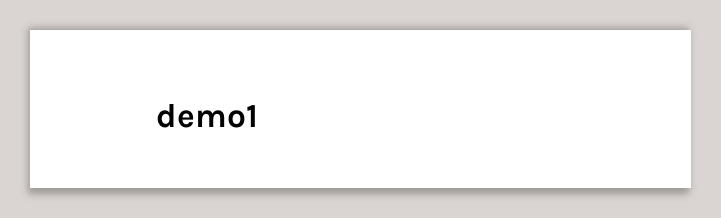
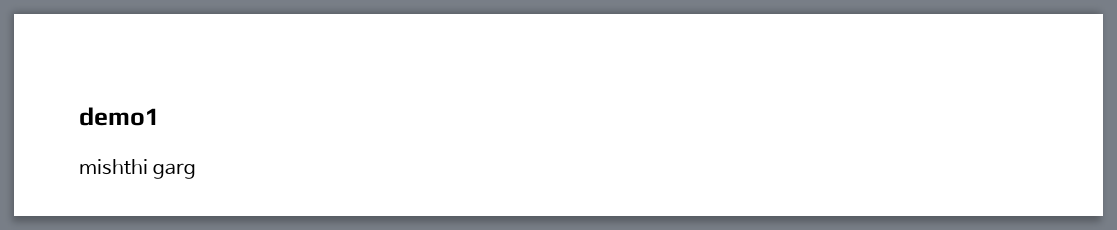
+ mishthi garg

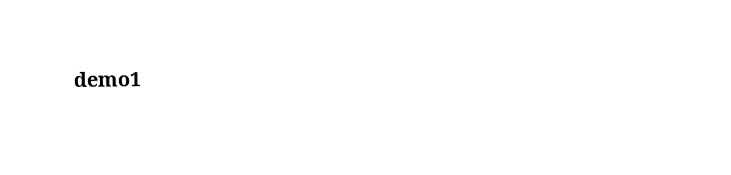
- mishthi garg

